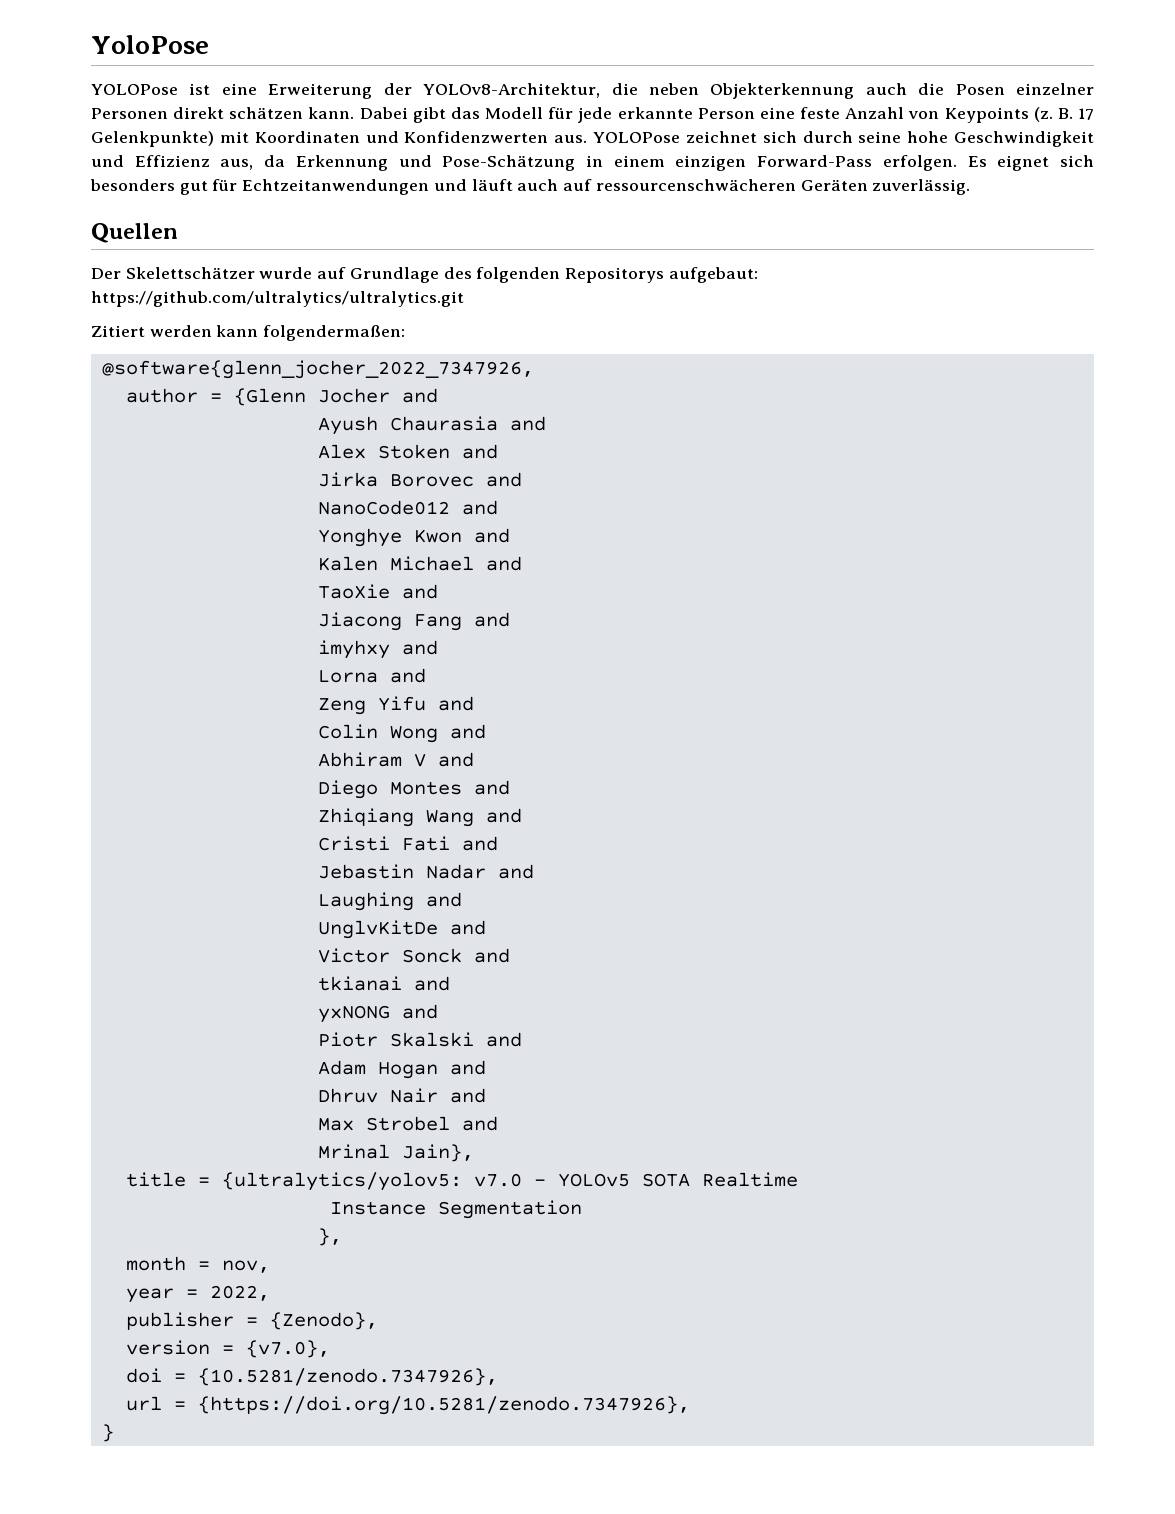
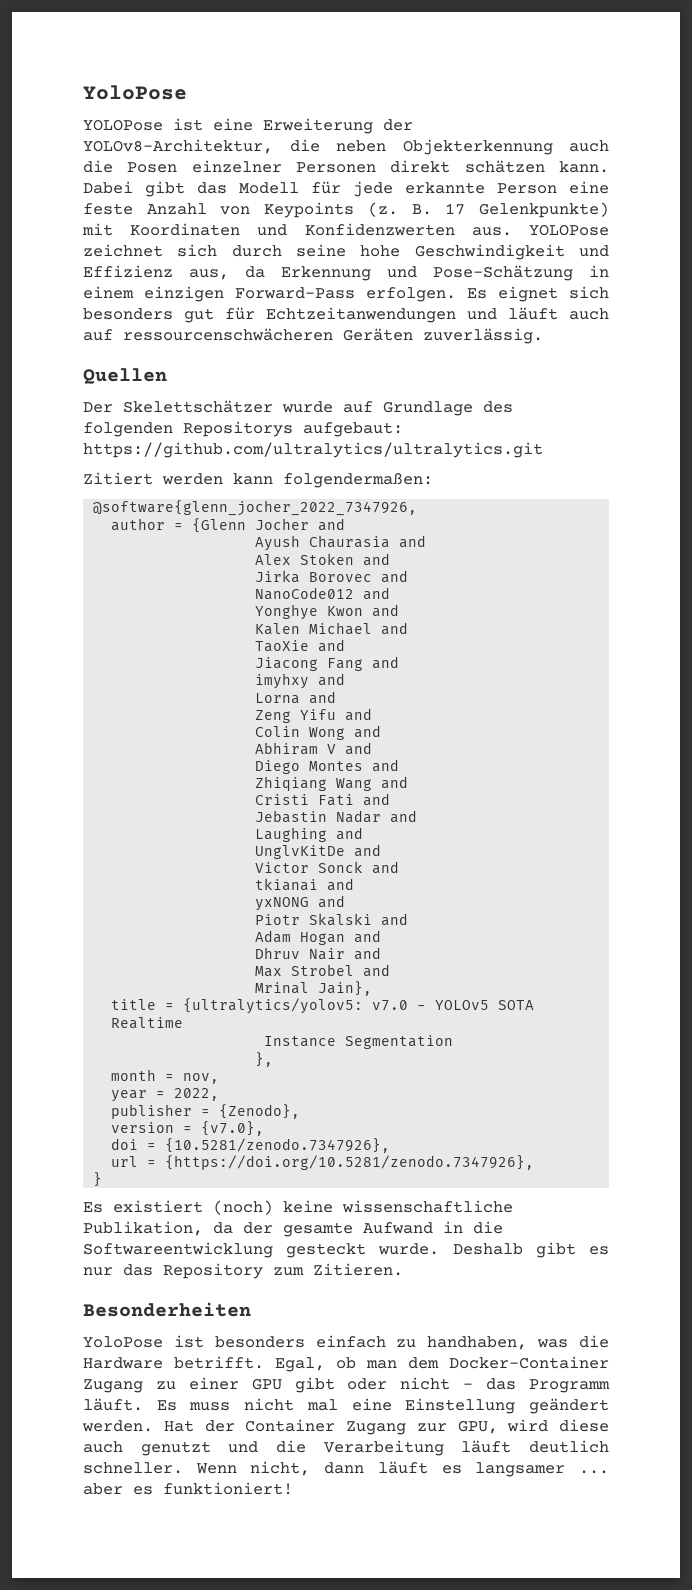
+ Es existiert (noch) keine wissenschaftliche Publikation, da der gesamte Aufwand in die Softwareentwicklung gesteckt wurde. Deshalb gibt es nur das Repository zum Zitieren.
+ Besonderheiten
+ YoloPose ist besonders einfach zu handhaben, was die Hardware betrifft. Egal, ob man dem Docker-Container Zugang zu einer GPU gibt oder nicht - das Programm läuft. Es muss nicht mal eine Einstellung geändert werden. Hat der Container Zugang zur GPU, wird diese auch genutzt und die Verarbeitung läuft deutlich schneller. Wenn nicht, dann läuft es langsamer ... aber es funktioniert!

